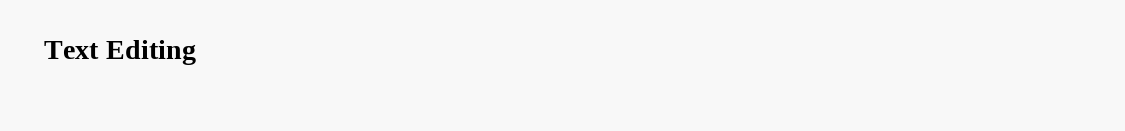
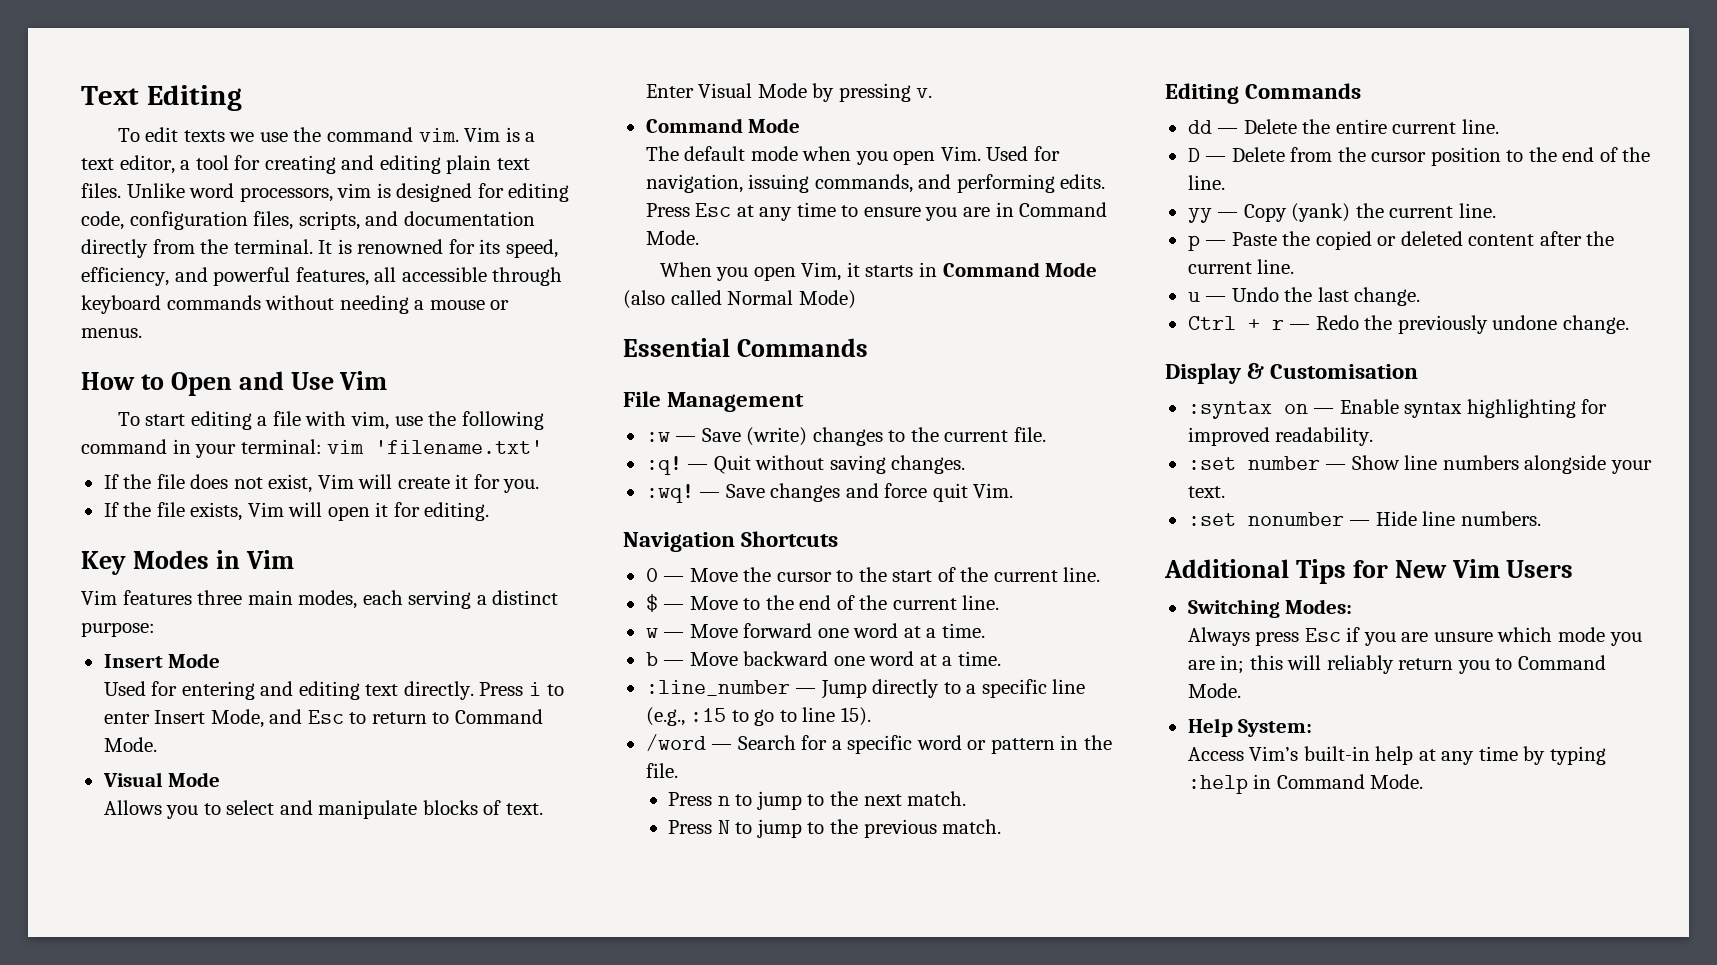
+ To edit texts we use the command vim. Vim is a text editor, a tool for creating and editing plain text files. Unlike word processors, vim is designed for editing code, configuration files, scripts, and documentation directly from the terminal. It is renowned for its speed, efficiency, and powerful features, all accessible through keyboard commands without needing a mouse or menus.
+ How to Open and Use Vim
+ To start editing a file with vim, use the following command in your terminal: vim 'filename.txt'
+ If the file does not exist, Vim will create it for you.
+ If the file exists, Vim will open it for editing.
+ Key Modes in Vim
+ Vim features three main modes, each serving a distinct purpose:
+ Insert Mode
+ Used for entering and editing text directly. Press i to enter Insert Mode, and Esc to return to Command Mode.
+ Visual Mode
+ Allows you to select and manipulate blocks of text. Enter Visual Mode by pressing v.
+ Command Mode
+ The default mode when you open Vim. Used for navigation, issuing commands, and performing edits. Press Esc at any time to ensure you are in Command Mode.
+ When you open Vim, it starts in Command Mode (also called Normal Mode)
+ Essential Commands
+ File Management
+ :w — Save (write) changes to the current file.
+ :q! — Quit without saving changes.
+ :wq! — Save changes and force quit Vim.
+ Navigation Shortcuts
+ 0 — Move the cursor to the start of the current line.
+ $ — Move to the end of the current line.
+ w — Move forward one word at a time.
+ b — Move backward one word at a time.
+ :line_number — Jump directly to a specific line (e.g., :15 to go to line 15).
+ /word — Search for a specific word or pattern in the file.
+ Press n to jump to the next match.
+ Press N to jump to the previous match.
+ Editing Commands
+ dd — Delete the entire current line.
+ D — Delete from the cursor position to the end of the line.
+ yy — Copy (yank) the current line.
+ p — Paste the copied or deleted content after the current line.
+ u — Undo the last change.
+ Ctrl + r — Redo the previously undone change.
+ Display & Customisation
+ :syntax on — Enable syntax highlighting for improved readability.
+ :set number — Show line numbers alongside your text.
+ :set nonumber — Hide line numbers.
+ Additional Tips for New Vim Users
+ Switching Modes:
+ Always press Esc if you are unsure which mode you are in; this will reliably return you to Command Mode.
+ Help System:
+ Access Vim’s built-in help at any time by typing :help in Command Mode.

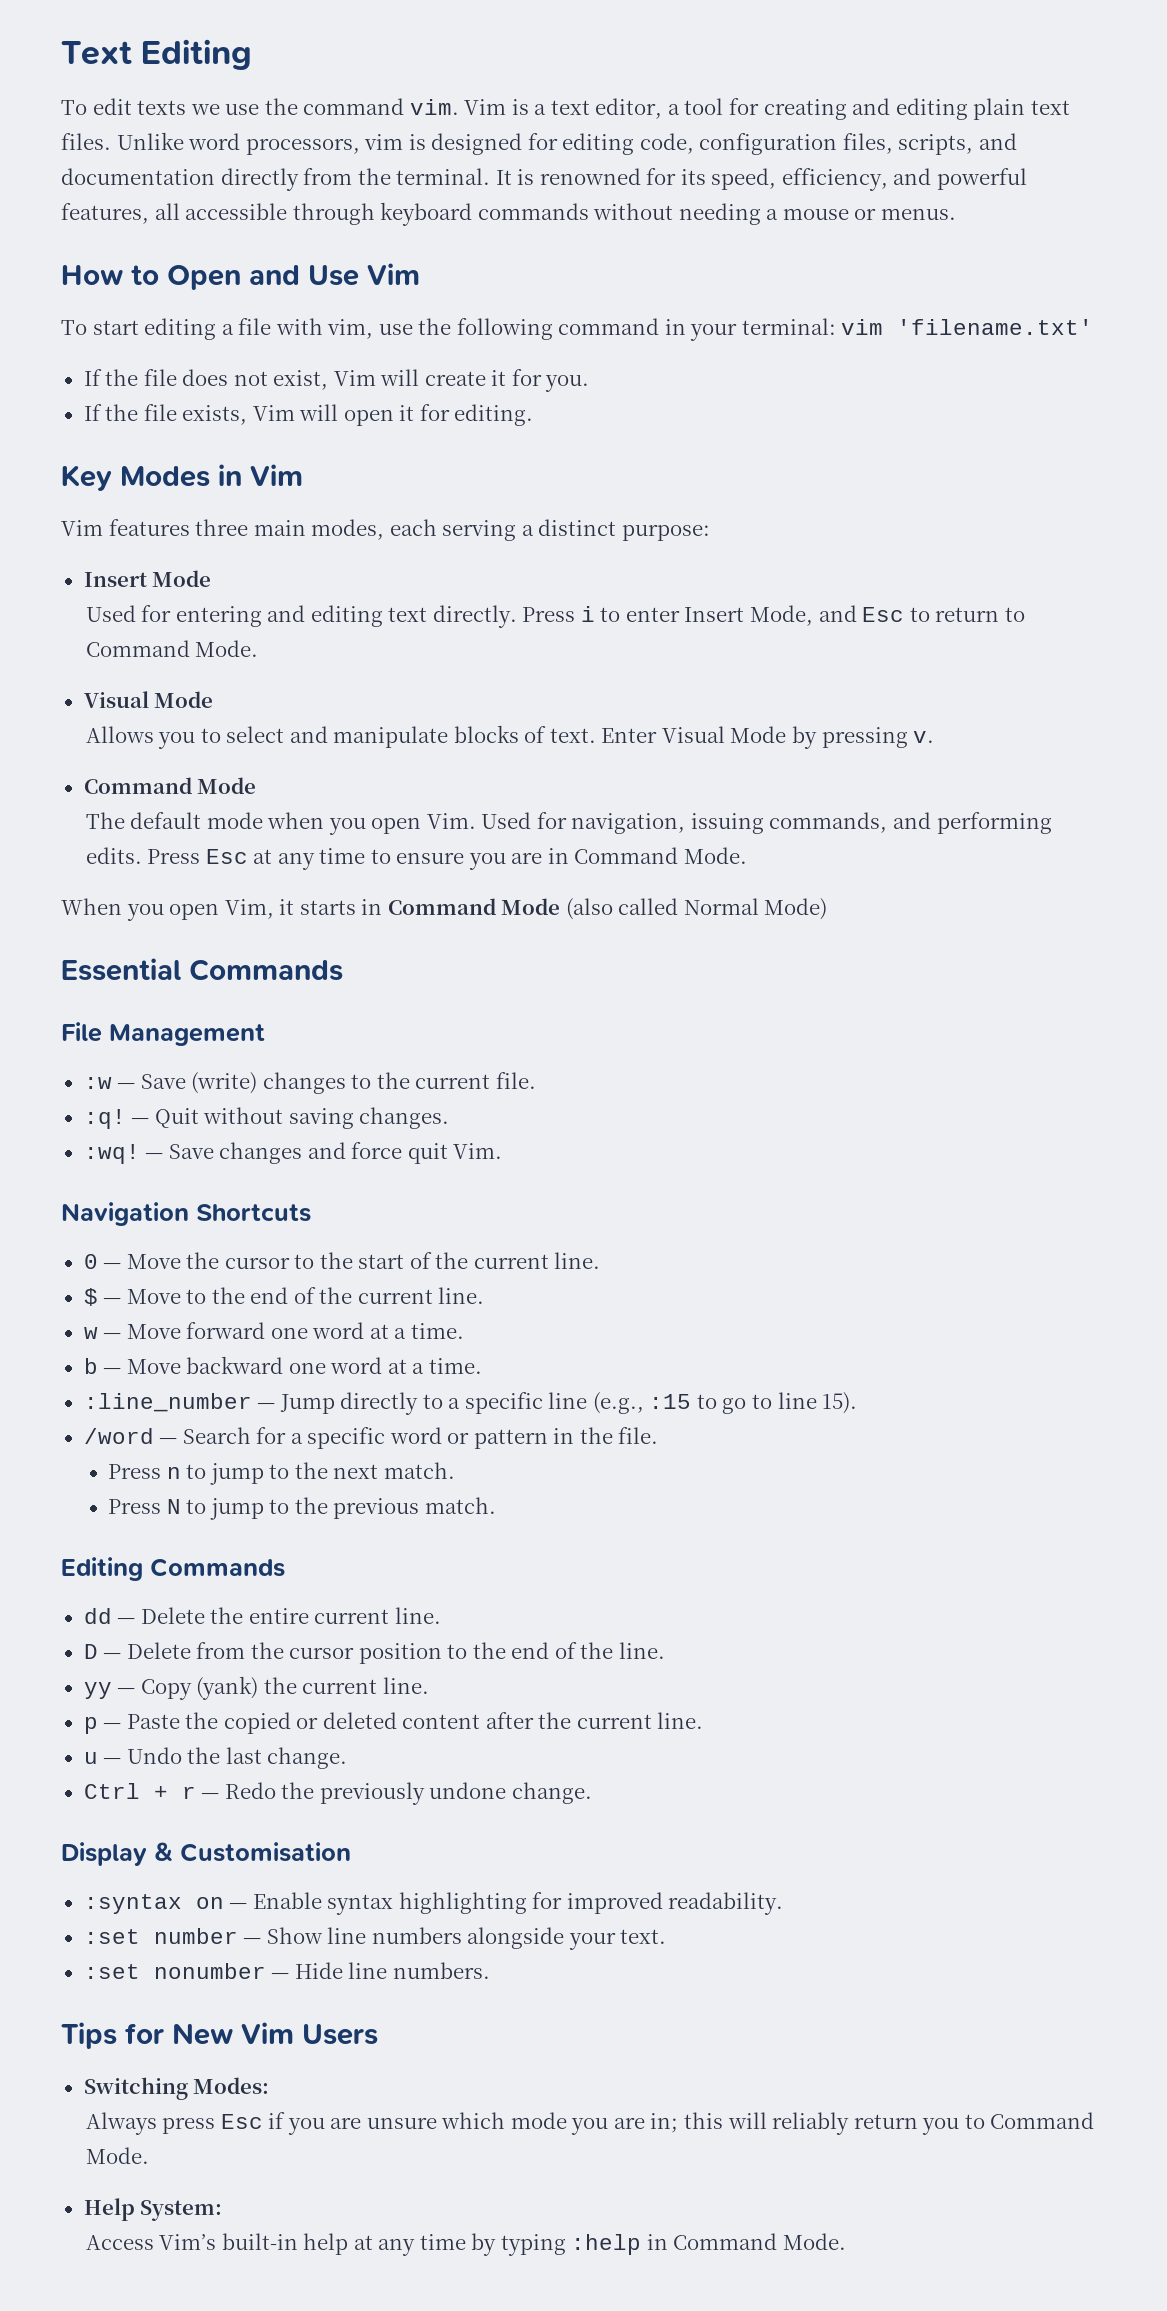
- Additional Tips for New Vim Users
+ Tips for New Vim Users

